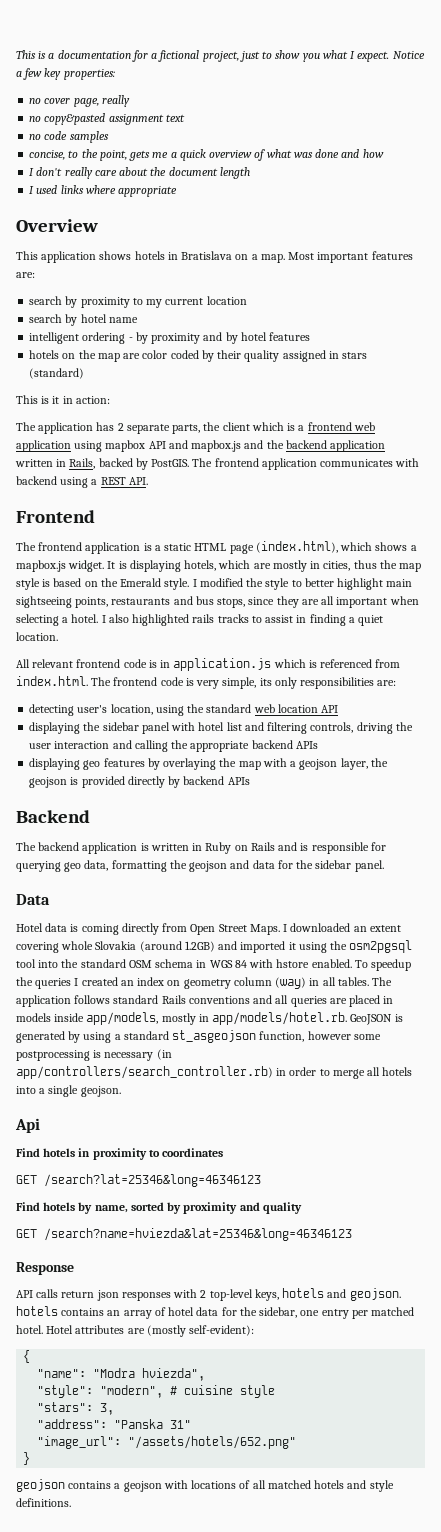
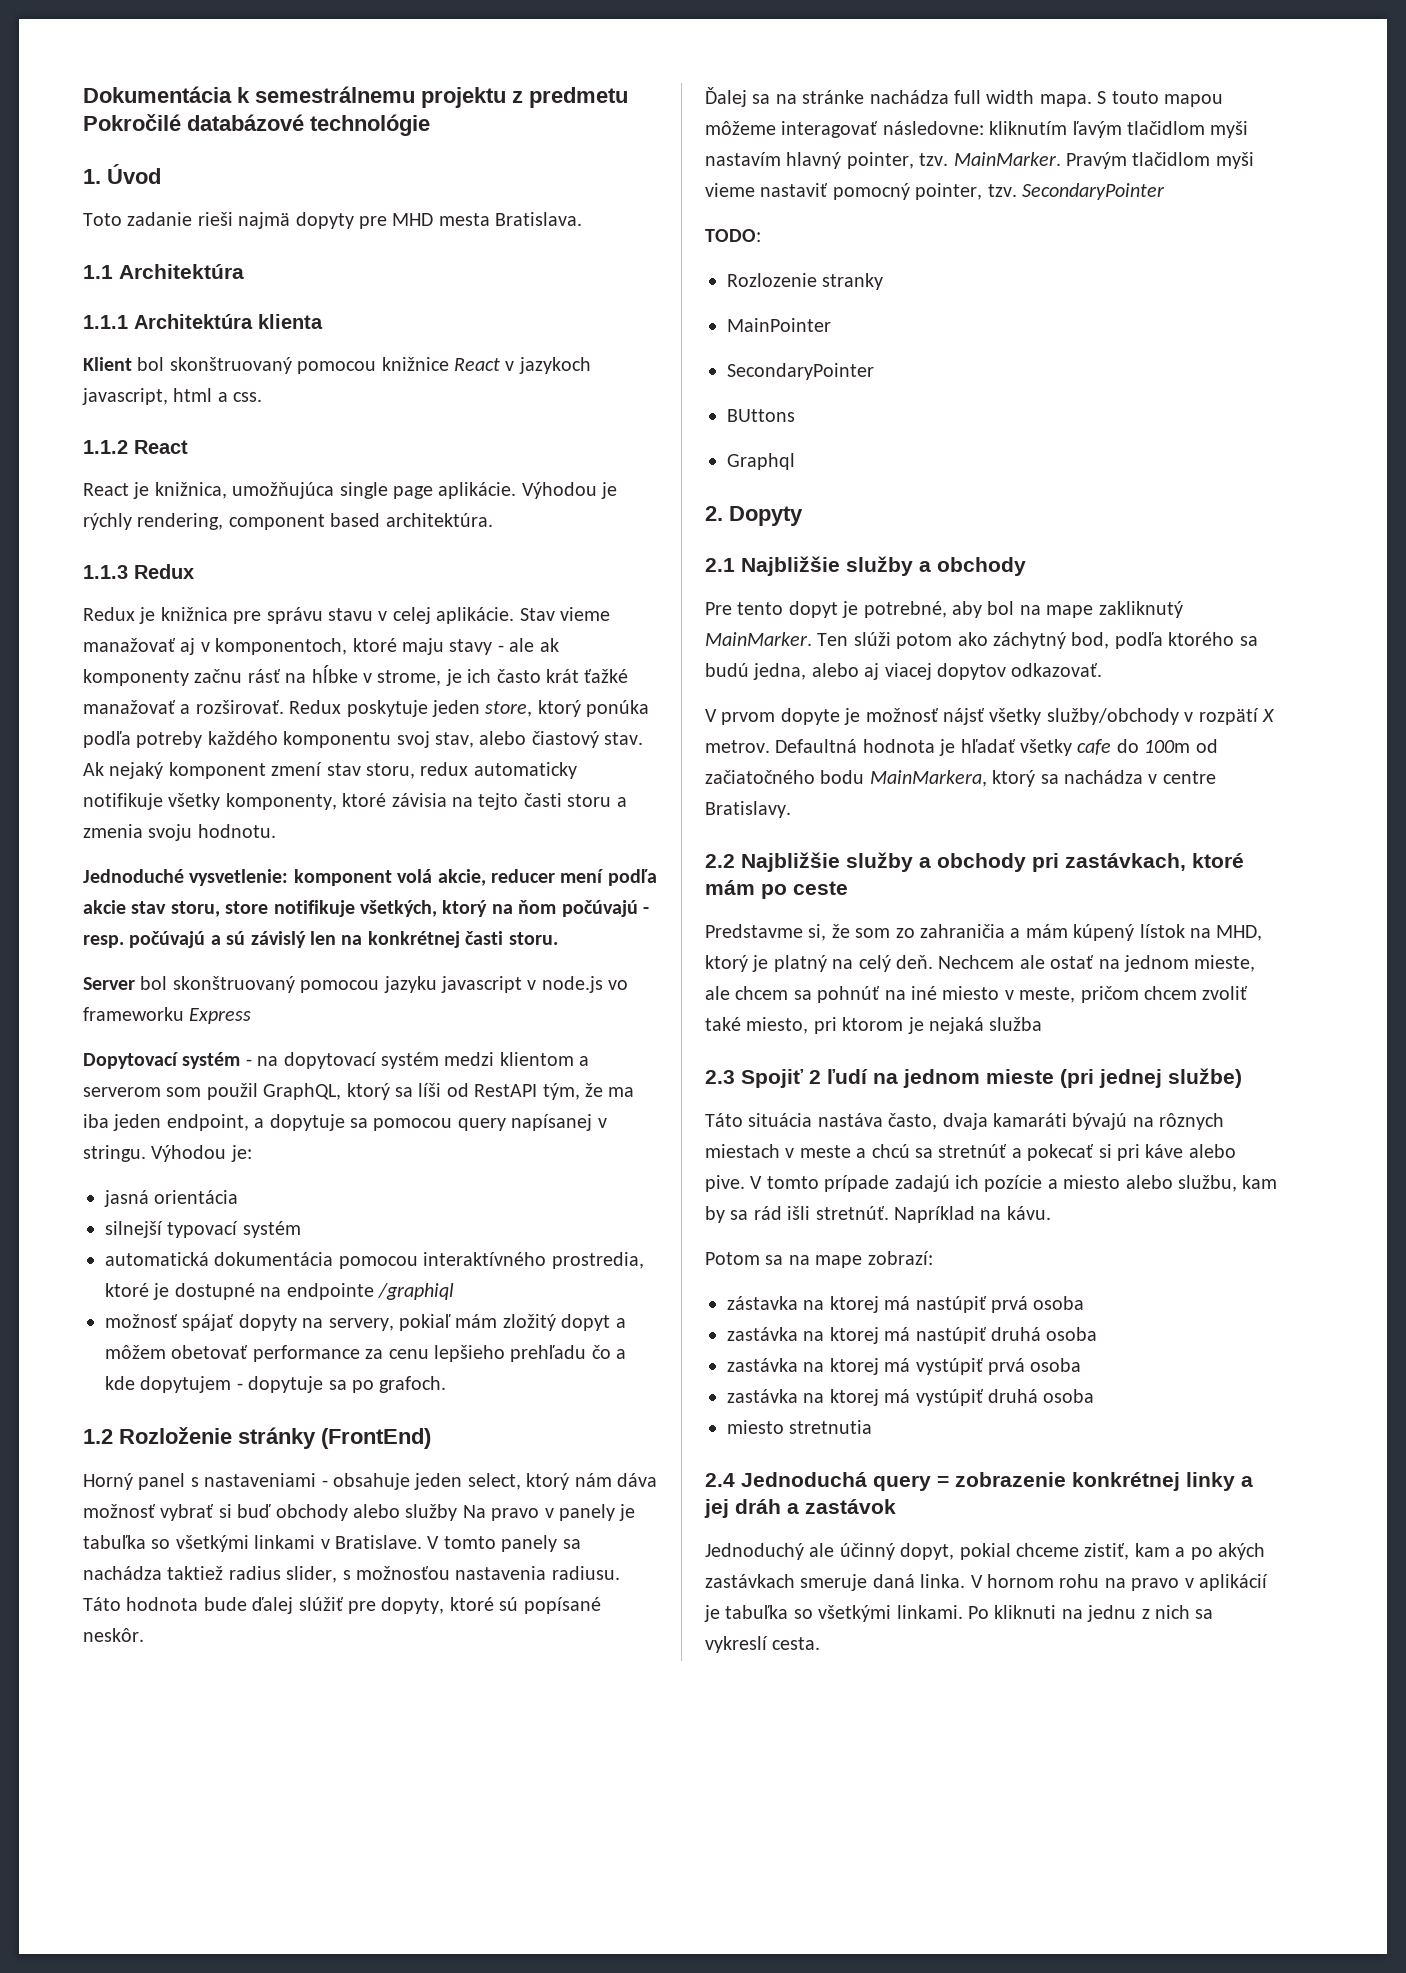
- This is a documentation for a fictional project, just to show you what I expect. Notice a few key properties:
- no cover page, really
- no copy&pasted assignment text
- no code samples
- concise, to the point, gets me a quick overview of what was done and how
- I don't really care about the document length
- I used links where appropriate
- Overview
- This application shows hotels in Bratislava on a map. Most important features are:
- search by proximity to my current location
- search by hotel name
- intelligent ordering - by proximity and by hotel features
- hotels on the map are color coded by their quality assigned in stars (standard)
- This is it in action:
- The application has 2 separate parts, the client which is a frontend web application using mapbox API and mapbox.js and the backend application written in Rails, backed by PostGIS. The frontend application communicates with backend using a REST API.
- Frontend
- The frontend application is a static HTML page (index.html), which shows a mapbox.js widget. It is displaying hotels, which are mostly in cities, thus the map style is based on the Emerald style. I modified the style to better highlight main sightseeing points, restaurants and bus stops, since they are all important when selecting a hotel. I also highlighted rails tracks to assist in finding a quiet location.
- All relevant frontend code is in application.js which is referenced from index.html. The frontend code is very simple, its only responsibilities are:
- detecting user's location, using the standard web location API
- displaying the sidebar panel with hotel list and filtering controls, driving the user interaction and calling the appropriate backend APIs
- displaying geo features by overlaying the map with a geojson layer, the geojson is provided directly by backend APIs
- Backend
- The backend application is written in Ruby on Rails and is responsible for querying geo data, formatting the geojson and data for the sidebar panel.
- Data
- Hotel data is coming directly from Open Street Maps. I downloaded an extent covering whole Slovakia (around 1.2GB) and imported it using the osm2pgsql tool into the standard OSM schema in WGS 84 with hstore enabled. To speedup the queries I created an index on geometry column (way) in all tables. The application follows standard Rails conventions and all queries are placed in models inside app/models, mostly in app/models/hotel.rb. GeoJSON is generated by using a standard st_asgeojson function, however some postprocessing is necessary (in app/controllers/search_controller.rb) in order to merge all hotels into a single geojson.
- Api
- Find hotels in proximity to coordinates
- GET /search?lat=25346&long=46346123
- Find hotels by name, sorted by proximity and quality
- GET /search?name=hviezda&lat=25346&long=46346123
- Response
- API calls return json responses with 2 top-level keys, hotels and geojson. hotels contains an array of hotel data for the sidebar, one entry per matched hotel. Hotel attributes are (mostly self-evident):
- {
- "name": "Modra hviezda",
- "style": "modern", # cuisine style
- "stars": 3,
- "address": "Panska 31"
- "image_url": "/assets/hotels/652.png"
- }
- geojson contains a geojson with locations of all matched hotels and style definitions.
+ Dokumentácia k semestrálnemu projektu z predmetu Pokročilé databázové technológie
+ 1. Úvod
+ Toto zadanie rieši najmä dopyty pre MHD mesta Bratislava.
+ 1.1 Architektúra
+ 1.1.1 Architektúra klienta
+ Klient bol skonštruovaný pomocou knižnice React v jazykoch javascript, html a css.
+ 1.1.2 React
+ React je knižnica, umožňujúca single page aplikácie. Výhodou je rýchly rendering, component based architektúra.
+ 1.1.3 Redux
+ Redux je knižnica pre správu stavu v celej aplikácie. Stav vieme manažovať aj v komponentoch, ktoré maju stavy - ale ak komponenty začnu rásť na hĺbke v strome, je ich často krát ťažké manažovať a rozširovať. Redux poskytuje jeden store, ktorý ponúka podľa potreby každého komponentu svoj stav, alebo čiastový stav. Ak nejaký komponent zmení stav storu, redux automaticky notifikuje všetky komponenty, ktoré závisia na tejto časti storu a zmenia svoju hodnotu.
+ Jednoduché vysvetlenie: komponent volá akcie, reducer mení podľa akcie stav storu, store notifikuje všetkých, ktorý na ňom počúvajú - resp. počúvajú a sú závislý len na konkrétnej časti storu.
+ Server bol skonštruovaný pomocou jazyku javascript v node.js vo frameworku Express
+ Dopytovací systém - na dopytovací systém medzi klientom a serverom som použil GraphQL, ktorý sa líši od RestAPI tým, že ma iba jeden endpoint, a dopytuje sa pomocou query napísanej v stringu. Výhodou je:
+ jasná orientácia
+ silnejší typovací systém
+ automatická dokumentácia pomocou interaktívného prostredia, ktoré je dostupné na endpointe /graphiql
+ možnosť spájať dopyty na servery, pokiaľ mám zložitý dopyt a môžem obetovať performance za cenu lepšieho prehľadu čo a kde dopytujem - dopytuje sa po grafoch.
+ 1.2 Rozloženie stránky (FrontEnd)
+ Horný panel s nastaveniami - obsahuje jeden select, ktorý nám dáva možnosť vybrať si buď obchody alebo služby Na pravo v panely je tabuľka so všetkými linkami v Bratislave. V tomto panely sa nachádza taktiež radius slider, s možnosťou nastavenia radiusu. Táto hodnota bude ďalej slúžiť pre dopyty, ktoré sú popísané neskôr.
+ Ďalej sa na stránke nachádza full width mapa. S touto mapou môžeme interagovať následovne: kliknutím ľavým tlačidlom myši nastavím hlavný pointer, tzv. MainMarker. Pravým tlačidlom myši vieme nastaviť pomocný pointer, tzv. SecondaryPointer
+ TODO:
+ Rozlozenie stranky
+ MainPointer
+ SecondaryPointer
+ BUttons
+ Graphql
+ 2. Dopyty
+ 2.1 Najbližšie služby a obchody
+ Pre tento dopyt je potrebné, aby bol na mape zakliknutý MainMarker. Ten slúži potom ako záchytný bod, podľa ktorého sa budú jedna, alebo aj viacej dopytov odkazovať.
+ V prvom dopyte je možnosť nájsť všetky služby/obchody v rozpätí X metrov. Defaultná hodnota je hľadať všetky cafe do 100m od začiatočného bodu MainMarkera, ktorý sa nachádza v centre Bratislavy.
+ 2.2 Najbližšie služby a obchody pri zastávkach, ktoré mám po ceste
+ Predstavme si, že som zo zahraničia a mám kúpený lístok na MHD, ktorý je platný na celý deň. Nechcem ale ostať na jednom mieste, ale chcem sa pohnúť na iné miesto v meste, pričom chcem zvoliť také miesto, pri ktorom je nejaká služba
+ 2.3 Spojiť 2 ľudí na jednom mieste (pri jednej službe)
+ Táto situácia nastáva často, dvaja kamaráti bývajú na rôznych miestach v meste a chcú sa stretnúť a pokecať si pri káve alebo pive. V tomto prípade zadajú ich pozície a miesto alebo službu, kam by sa rád išli stretnúť. Napríklad na kávu.
+ Potom sa na mape zobrazí:
+ zástavka na ktorej má nastúpiť prvá osoba
+ zastávka na ktorej má nastúpiť druhá osoba
+ zastávka na ktorej má vystúpiť prvá osoba
+ zastávka na ktorej má vystúpiť druhá osoba
+ miesto stretnutia
+ 2.4 Jednoduchá query = zobrazenie konkrétnej linky a jej dráh a zastávok
+ Jednoduchý ale účinný dopyt, pokial chceme zistiť, kam a po akých zastávkach smeruje daná linka. V hornom rohu na pravo v aplikácií je tabuľka so všetkými linkami. Po kliknuti na jednu z nich sa vykreslí cesta.

